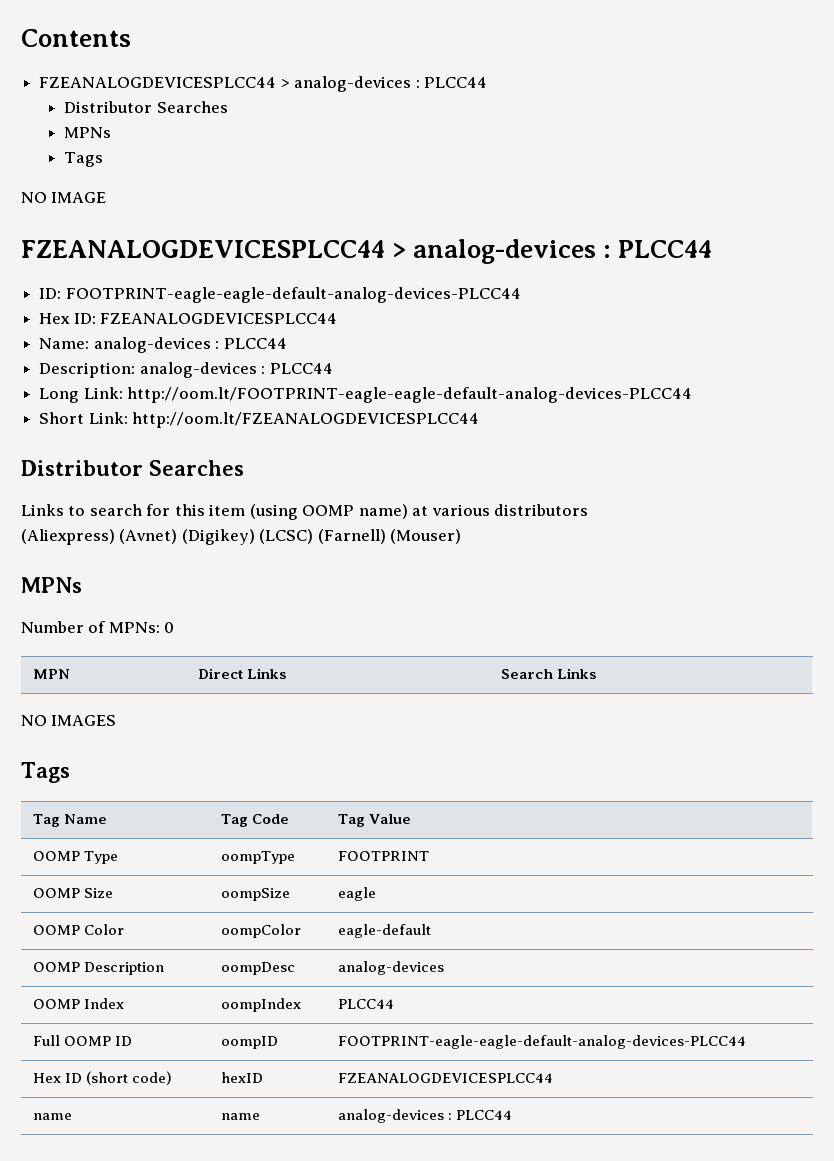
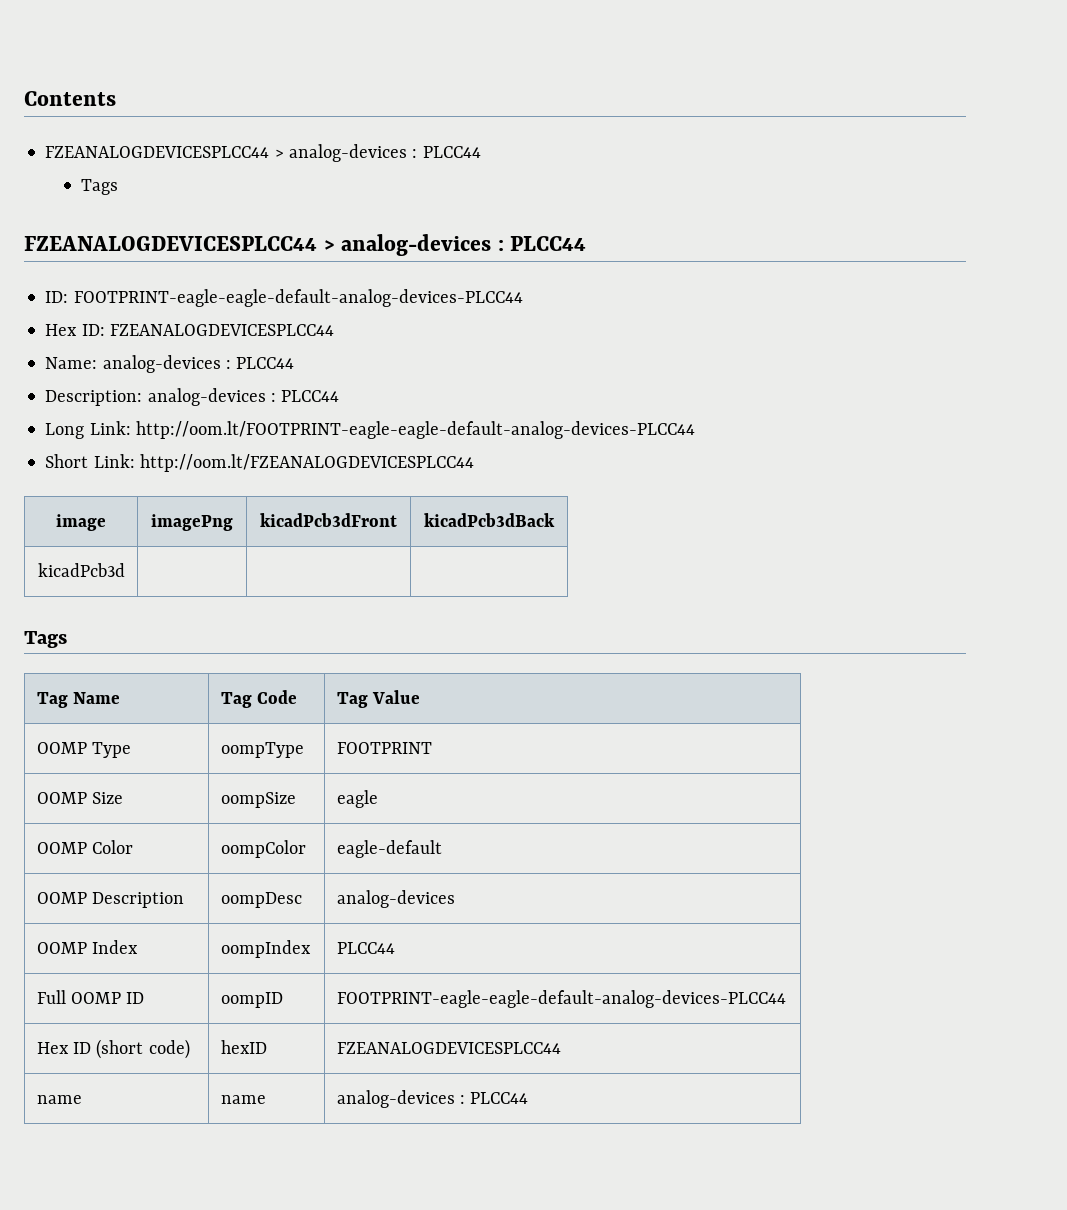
  Contents
  FZEANALOGDEVICESPLCC44 > analog-devices : PLCC44
- Distributor Searches
- MPNs
  Tags
- NO IMAGE
  Short Link: http://oom.lt/FZEANALOGDEVICESPLCC44
- Distributor Searches
- Links to search for this item (using OOMP name) at various distributors
- (Aliexpress) (Avnet) (Digikey) (LCSC) (Farnell) (Mouser)
- MPNs
- Number of MPNs: 0
- MPN | Direct Links | Search Links
- NO IMAGES
+ image | imagePng | kicadPcb3dFront | kicadPcb3dBack
+ kicadPcb3d | | |

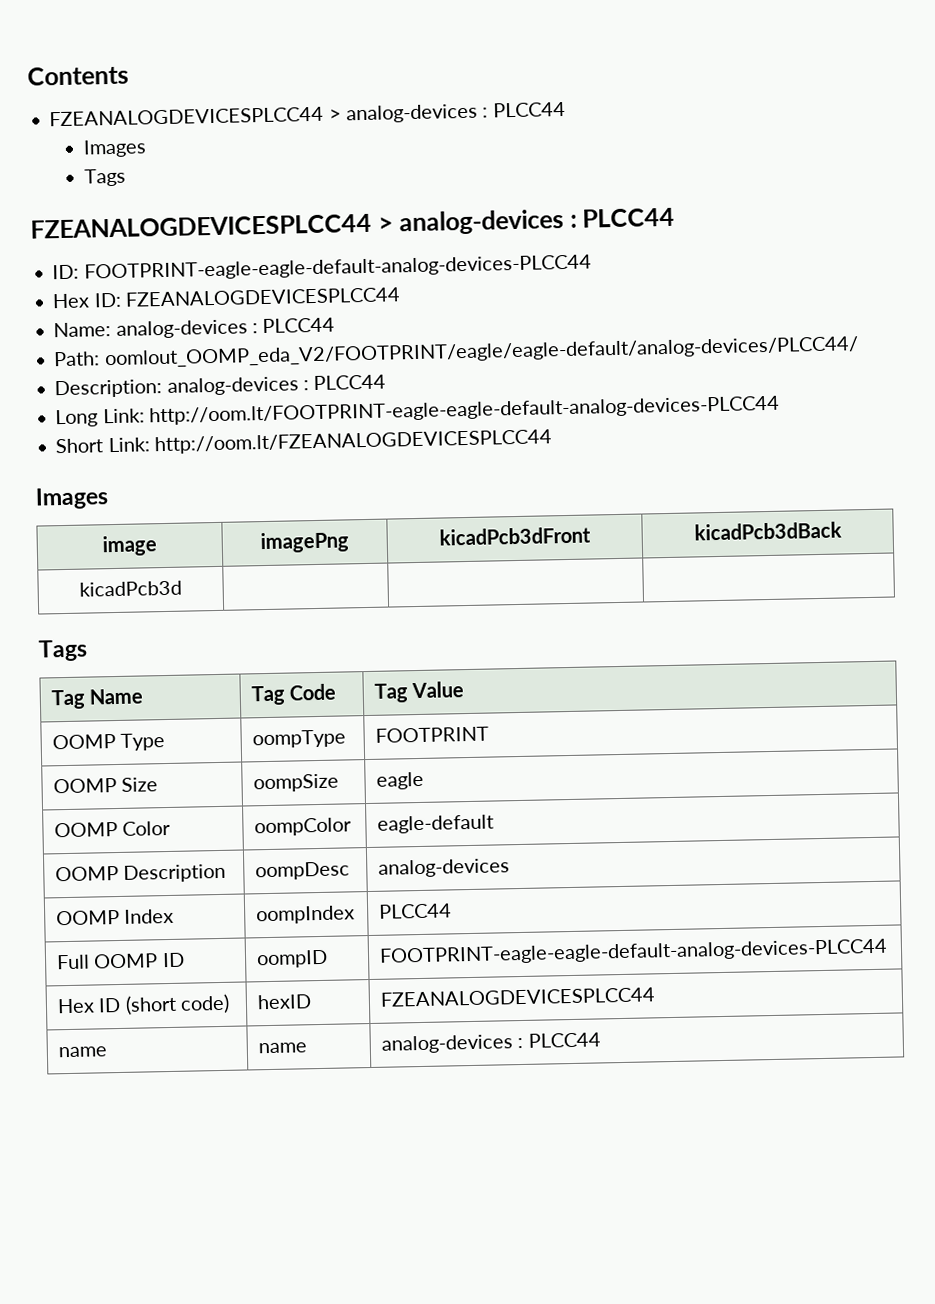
  Contents
  FZEANALOGDEVICESPLCC44 > analog-devices : PLCC44
+ Images
+ Path: oomlout_OOMP_eda_V2/FOOTPRINT/eagle/eagle-default/analog-devices/PLCC44/
  Short Link: http://oom.lt/FZEANALOGDEVICESPLCC44
+ Images

